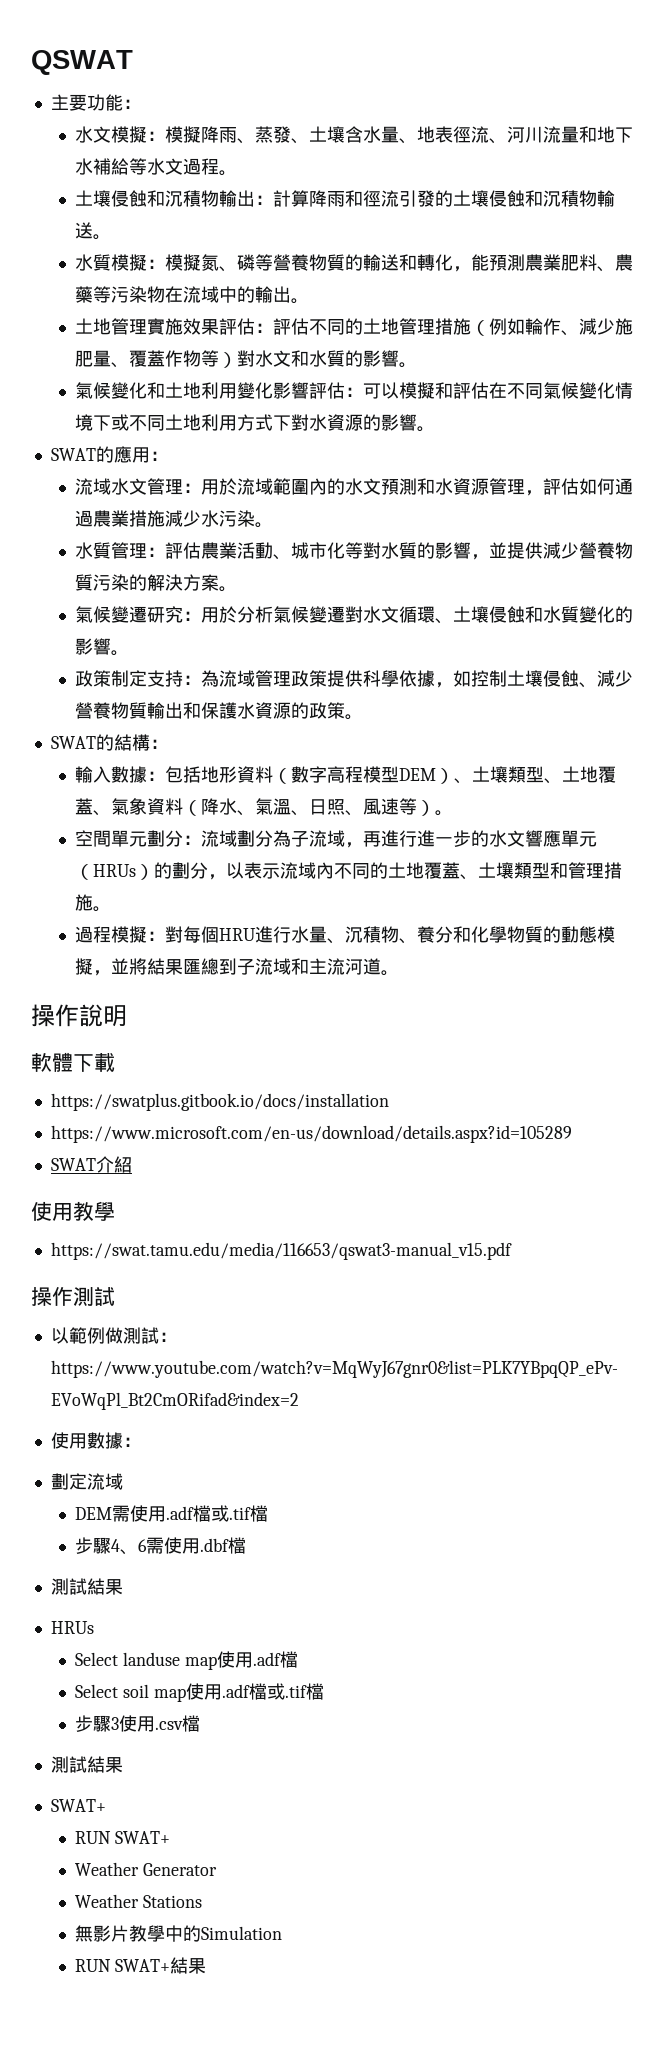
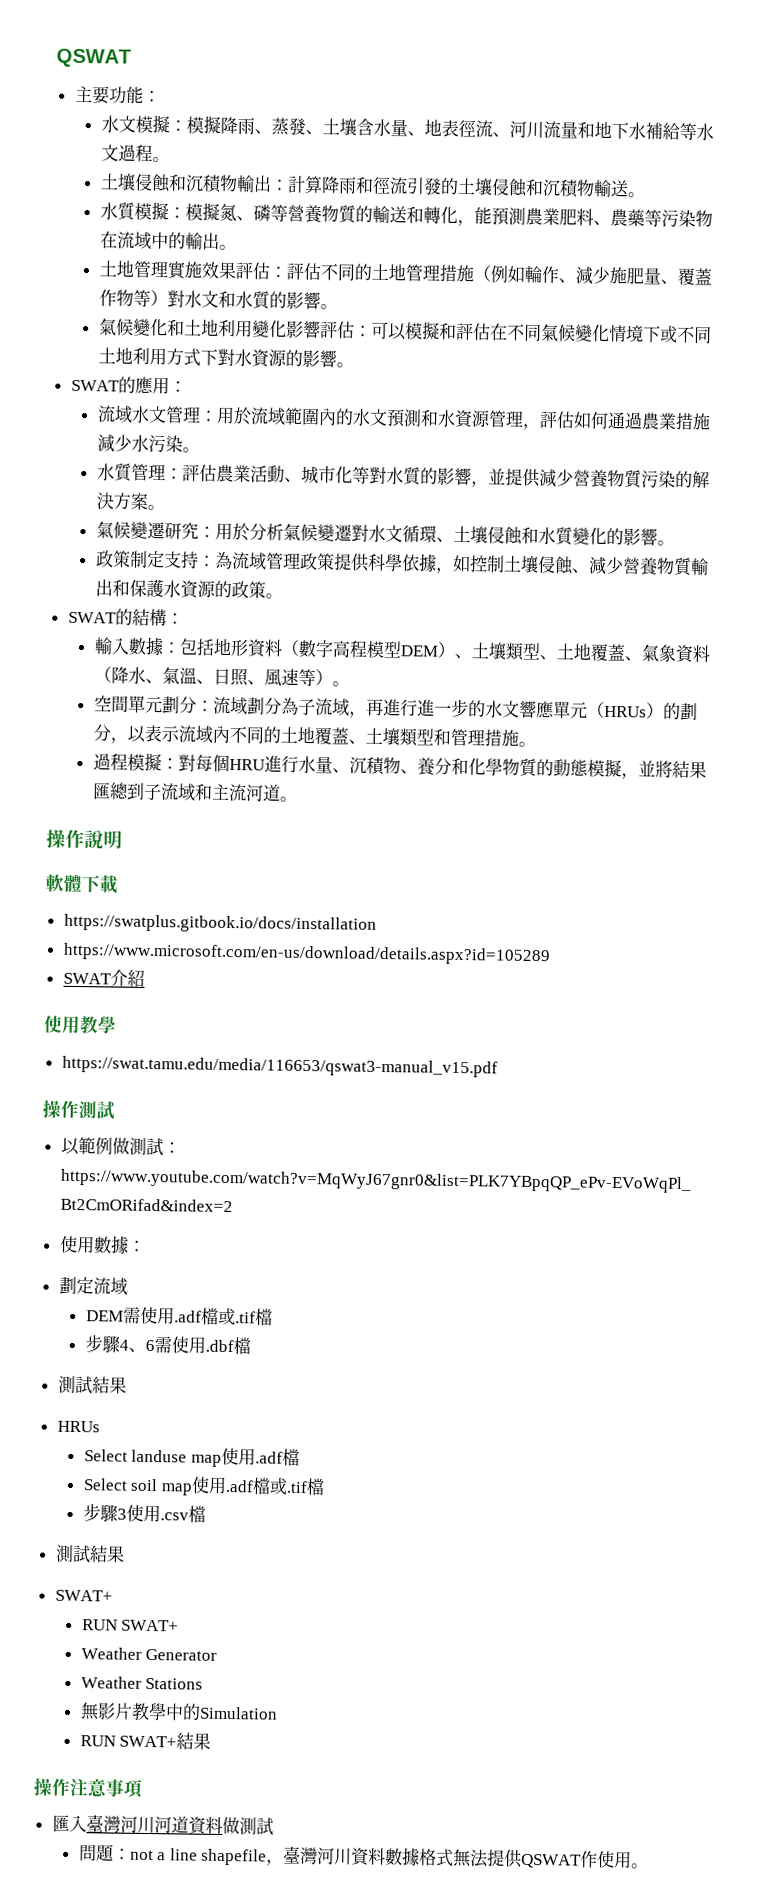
+ 操作注意事項
+ 匯入臺灣河川河道資料做測試
+ 問題：not a line shapefile，臺灣河川資料數據格式無法提供QSWAT作使用。

